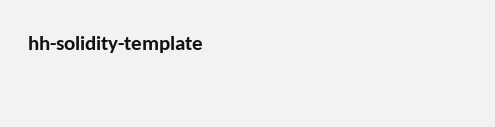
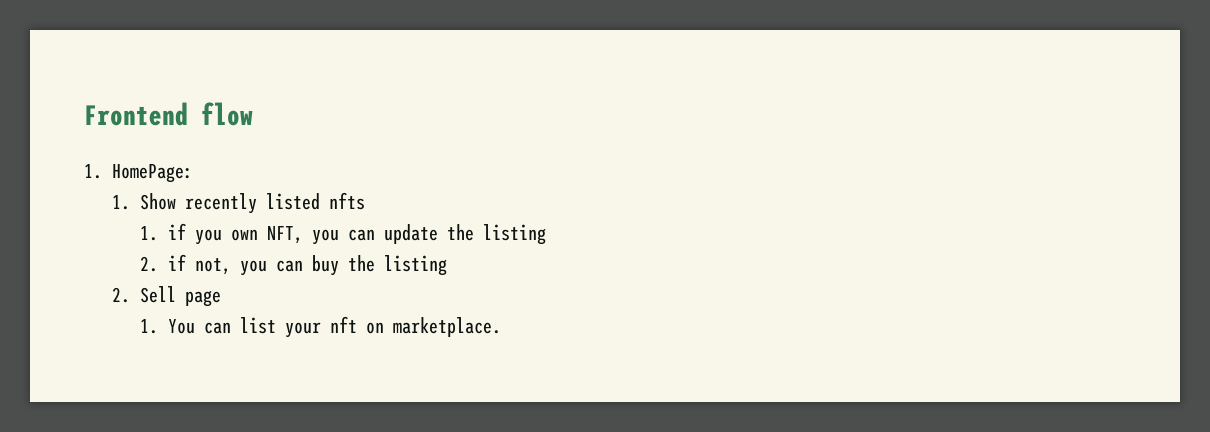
- hh-solidity-template
+ Frontend flow
+ 1. HomePage:
+ 1. Show recently listed nfts
+ 1. if you own NFT, you can update the listing
+ 2. if not, you can buy the listing
+ 2. Sell page
+ 1. You can list your nft on marketplace.

